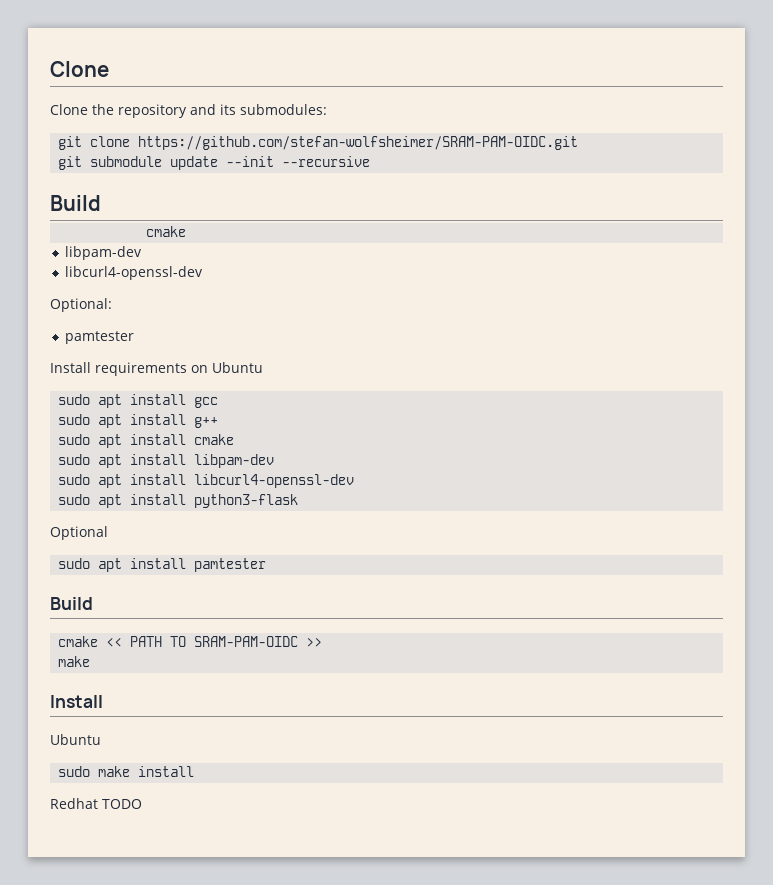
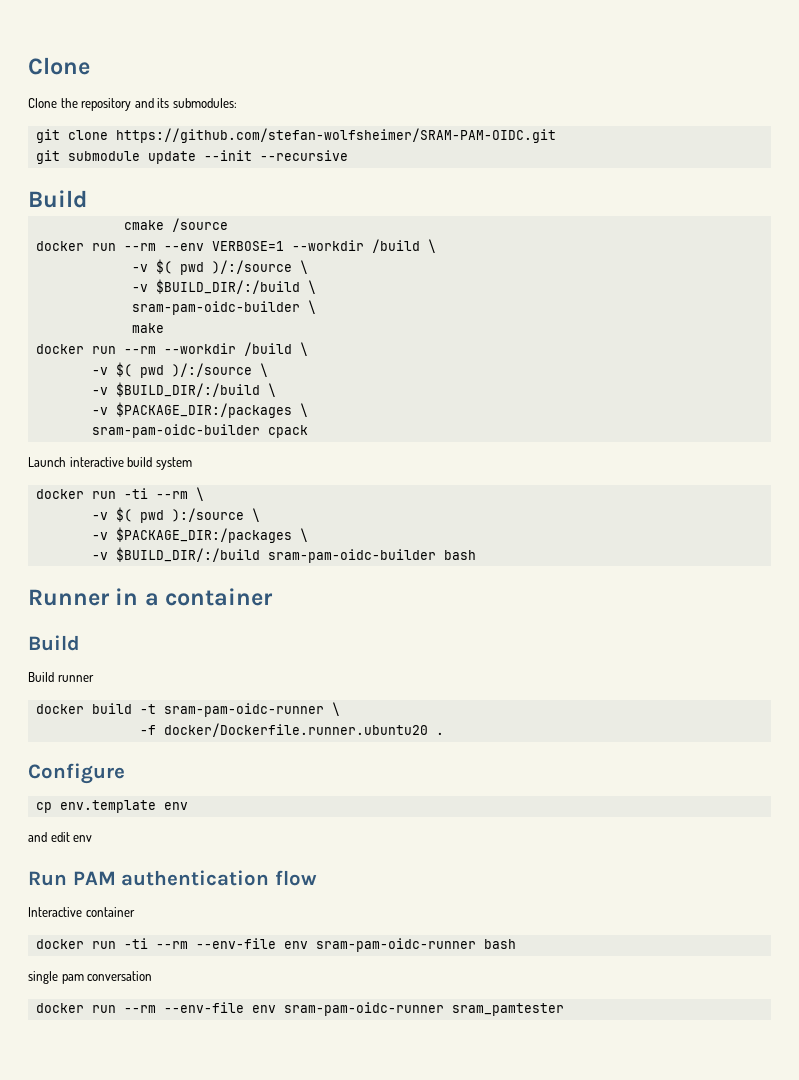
  git submodule update --init --recursive
  Build
- cmake
- libpam-dev
- libcurl4-openssl-dev
- Optional:
- pamtester
- Install requirements on Ubuntu
- sudo apt install gcc
- sudo apt install g++
- sudo apt install cmake
- sudo apt install libpam-dev
- sudo apt install libcurl4-openssl-dev
- sudo apt install python3-flask
- Optional
- sudo apt install pamtester
+ cmake /source
+ docker run --rm --env VERBOSE=1 --workdir /build \
+ -v $( pwd )/:/source \
+ -v $BUILD_DIR/:/build \
+ sram-pam-oidc-builder \
+ make
+ docker run --rm --workdir /build \
+ -v $( pwd )/:/source \
+ -v $BUILD_DIR/:/build \
+ -v $PACKAGE_DIR:/packages \
+ sram-pam-oidc-builder cpack
+ Launch interactive build system
+ docker run -ti --rm \
+ -v $( pwd ):/source \
+ -v $PACKAGE_DIR:/packages \
+ -v $BUILD_DIR/:/build sram-pam-oidc-builder bash
+ Runner in a container
  Build
- cmake << PATH TO SRAM-PAM-OIDC >>
- make
- Install
- Ubuntu
- sudo make install
- Redhat TODO
+ Build runner
+ docker build -t sram-pam-oidc-runner \
+ -f docker/Dockerfile.runner.ubuntu20 .
+ Configure
+ cp env.template env
+ and edit env
+ Run PAM authentication flow
+ Interactive container
+ docker run -ti --rm --env-file env sram-pam-oidc-runner bash
+ single pam conversation
+ docker run --rm --env-file env sram-pam-oidc-runner sram_pamtester

